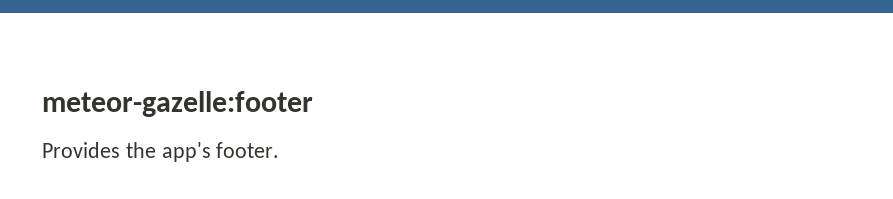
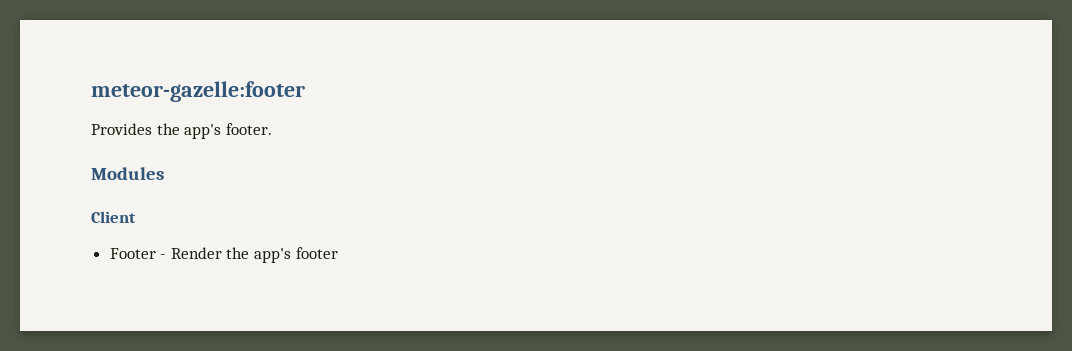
+ Modules
+ Client
+ Footer - Render the app's footer

